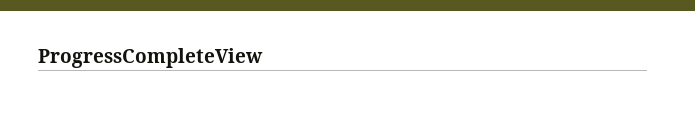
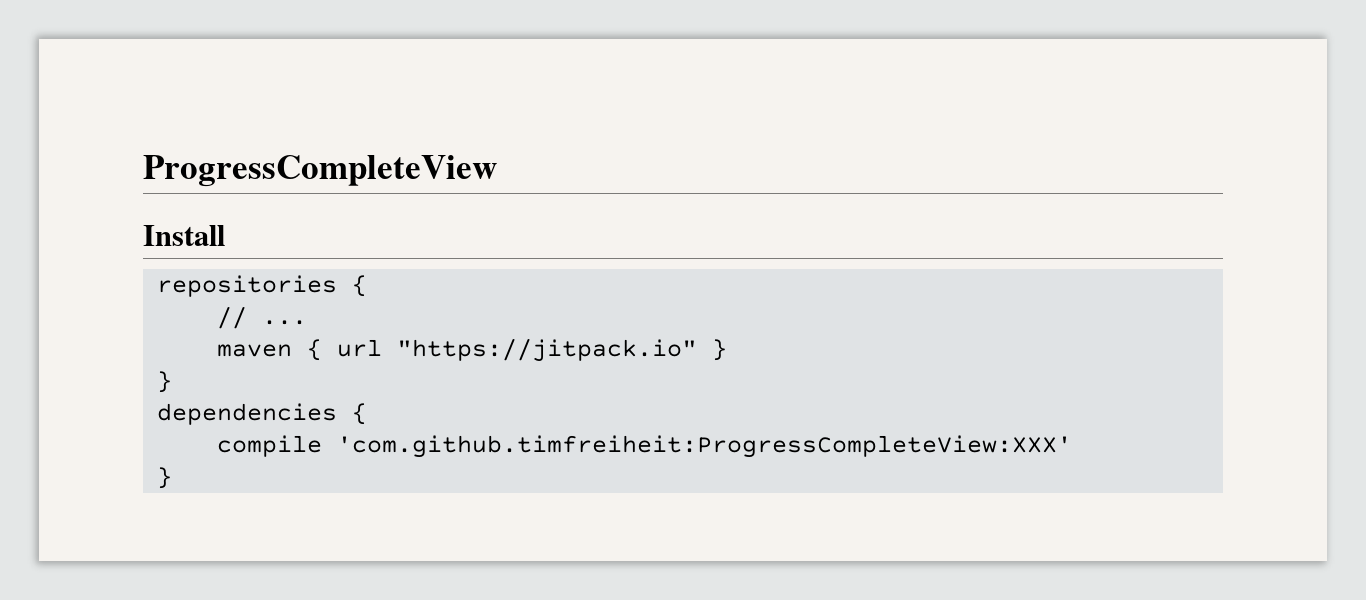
+ Install
+ repositories {
+ // ...
+ maven { url "https://jitpack.io" }
+ }
+ dependencies {
+ compile 'com.github.timfreiheit:ProgressCompleteView:XXX'
+ }

